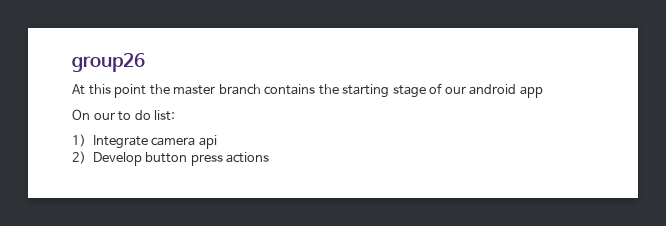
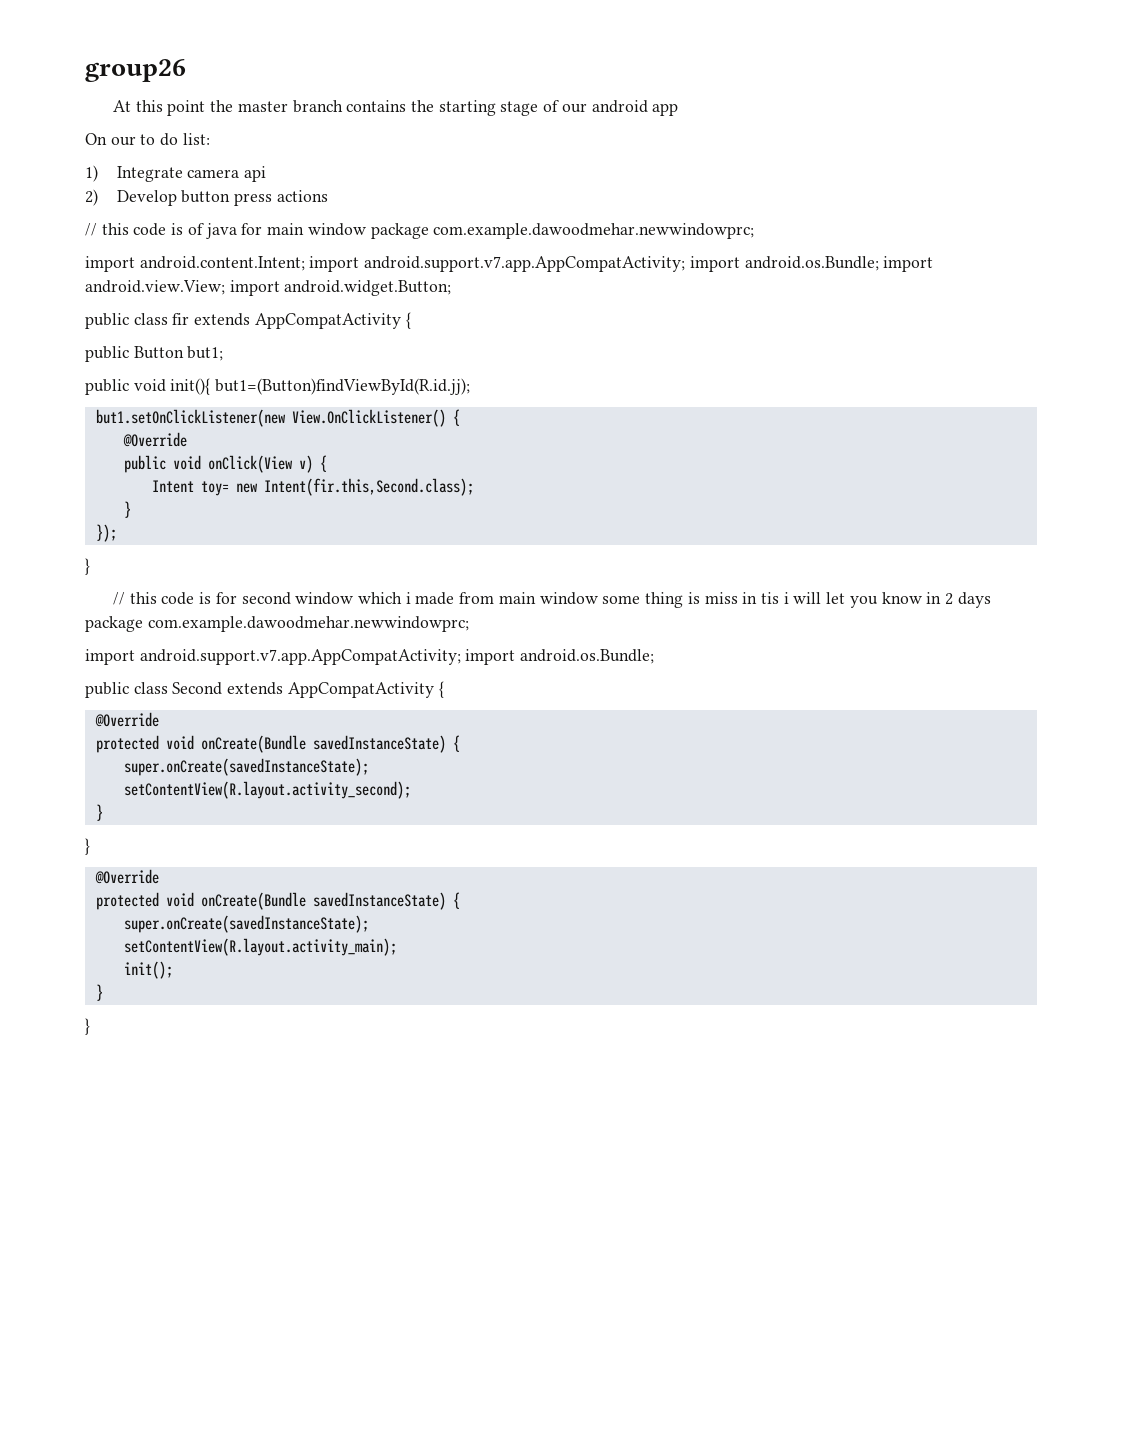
+ // this code is of java for main window package com.example.dawoodmehar.newwindowprc;
+ import android.content.Intent; import android.support.v7.app.AppCompatActivity; import android.os.Bundle; import android.view.View; import android.widget.Button;
+ public class fir extends AppCompatActivity {
+ public Button but1;
+ public void init(){ but1=(Button)findViewById(R.id.jj);
+ but1.setOnClickListener(new View.OnClickListener() {
+ @Override
+ public void onClick(View v) {
+ Intent toy= new Intent(fir.this,Second.class);
+ }
+ });
+ }
+ // this code is for second window which i made from main window some thing is miss in tis i will let you know in 2 days package com.example.dawoodmehar.newwindowprc;
+ import android.support.v7.app.AppCompatActivity; import android.os.Bundle;
+ public class Second extends AppCompatActivity {
+ @Override
+ protected void onCreate(Bundle savedInstanceState) {
+ super.onCreate(savedInstanceState);
+ setContentView(R.layout.activity_second);
+ }
+ }
+ @Override
+ protected void onCreate(Bundle savedInstanceState) {
+ super.onCreate(savedInstanceState);
+ setContentView(R.layout.activity_main);
+ init();
+ }
+ }

